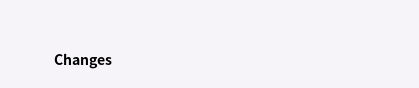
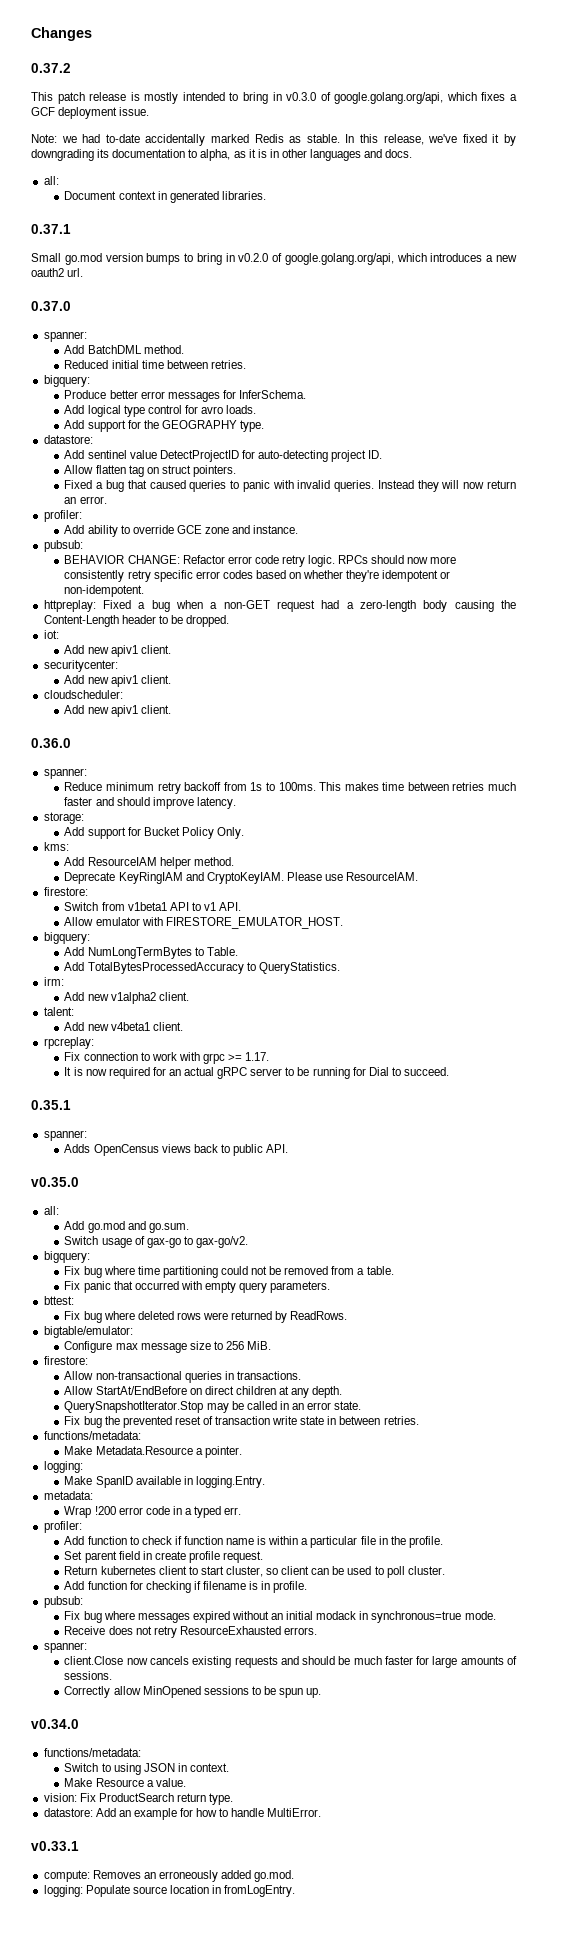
+ 0.37.2
+ This patch release is mostly intended to bring in v0.3.0 of google.golang.org/api, which fixes a GCF deployment issue.
+ Note: we had to-date accidentally marked Redis as stable. In this release, we've fixed it by downgrading its documentation to alpha, as it is in other languages and docs.
+ all:
+ Document context in generated libraries.
+ 0.37.1
+ Small go.mod version bumps to bring in v0.2.0 of google.golang.org/api, which introduces a new oauth2 url.
+ 0.37.0
+ spanner:
+ Add BatchDML method.
+ Reduced initial time between retries.
+ bigquery:
+ Produce better error messages for InferSchema.
+ Add logical type control for avro loads.
+ Add support for the GEOGRAPHY type.
+ datastore:
+ Add sentinel value DetectProjectID for auto-detecting project ID.
+ Allow flatten tag on struct pointers.
+ Fixed a bug that caused queries to panic with invalid queries. Instead they will now return an error.
+ profiler:
+ Add ability to override GCE zone and instance.
+ pubsub:
+ BEHAVIOR CHANGE: Refactor error code retry logic. RPCs should now more consistently retry specific error codes based on whether they're idempotent or non-idempotent.
+ httpreplay: Fixed a bug when a non-GET request had a zero-length body causing the Content-Length header to be dropped.
+ iot:
+ Add new apiv1 client.
+ securitycenter:
+ Add new apiv1 client.
+ cloudscheduler:
+ Add new apiv1 client.
+ 0.36.0
+ spanner:
+ Reduce minimum retry backoff from 1s to 100ms. This makes time between retries much faster and should improve latency.
+ storage:
+ Add support for Bucket Policy Only.
+ kms:
+ Add ResourceIAM helper method.
+ Deprecate KeyRingIAM and CryptoKeyIAM. Please use ResourceIAM.
+ firestore:
+ Switch from v1beta1 API to v1 API.
+ Allow emulator with FIRESTORE_EMULATOR_HOST.
+ bigquery:
+ Add NumLongTermBytes to Table.
+ Add TotalBytesProcessedAccuracy to QueryStatistics.
+ irm:
+ Add new v1alpha2 client.
+ talent:
+ Add new v4beta1 client.
+ rpcreplay:
+ Fix connection to work with grpc >= 1.17.
+ It is now required for an actual gRPC server to be running for Dial to succeed.
+ 0.35.1
+ spanner:
+ Adds OpenCensus views back to public API.
+ v0.35.0
+ all:
+ Add go.mod and go.sum.
+ Switch usage of gax-go to gax-go/v2.
+ bigquery:
+ Fix bug where time partitioning could not be removed from a table.
+ Fix panic that occurred with empty query parameters.
+ bttest:
+ Fix bug where deleted rows were returned by ReadRows.
+ bigtable/emulator:
+ Configure max message size to 256 MiB.
+ firestore:
+ Allow non-transactional queries in transactions.
+ Allow StartAt/EndBefore on direct children at any depth.
+ QuerySnapshotIterator.Stop may be called in an error state.
+ Fix bug the prevented reset of transaction write state in between retries.
+ functions/metadata:
+ Make Metadata.Resource a pointer.
+ logging:
+ Make SpanID available in logging.Entry.
+ metadata:
+ Wrap !200 error code in a typed err.
+ profiler:
+ Add function to check if function name is within a particular file in the profile.
+ Set parent field in create profile request.
+ Return kubernetes client to start cluster, so client can be used to poll cluster.
+ Add function for checking if filename is in profile.
+ pubsub:
+ Fix bug where messages expired without an initial modack in synchronous=true mode.
+ Receive does not retry ResourceExhausted errors.
+ spanner:
+ client.Close now cancels existing requests and should be much faster for large amounts of sessions.
+ Correctly allow MinOpened sessions to be spun up.
+ v0.34.0
+ functions/metadata:
+ Switch to using JSON in context.
+ Make Resource a value.
+ vision: Fix ProductSearch return type.
+ datastore: Add an example for how to handle MultiError.
+ v0.33.1
+ compute: Removes an erroneously added go.mod.
+ logging: Populate source location in fromLogEntry.

